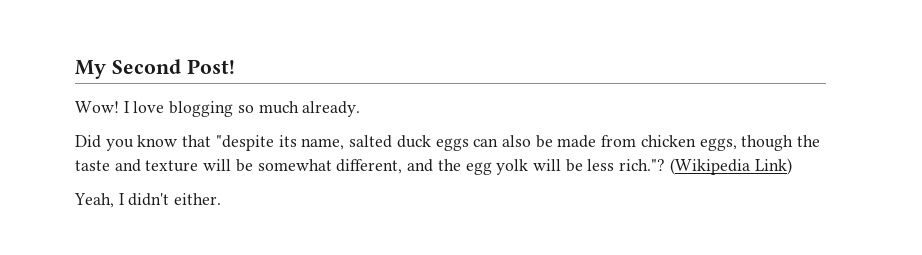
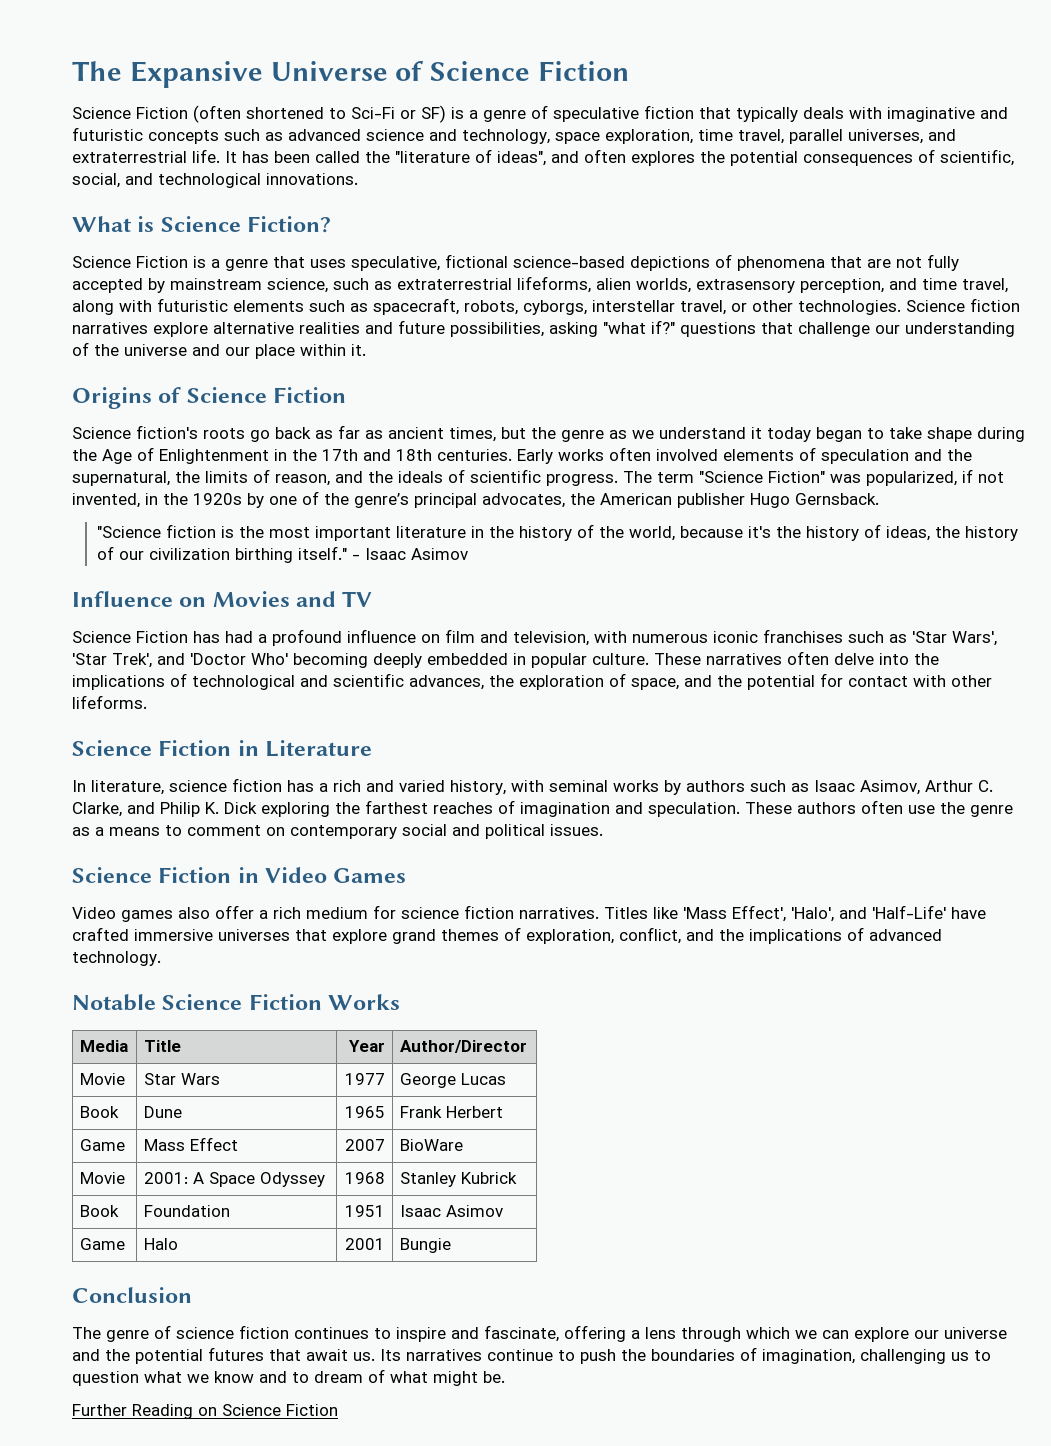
- My Second Post!
- Wow! I love blogging so much already.
- Did you know that "despite its name, salted duck eggs can also be made from chicken eggs, though the taste and texture will be somewhat different, and the egg yolk will be less rich."? (Wikipedia Link)
- Yeah, I didn't either.
+ The Expansive Universe of Science Fiction
+ Science Fiction (often shortened to Sci-Fi or SF) is a genre of speculative fiction that typically deals with imaginative and futuristic concepts such as advanced science and technology, space exploration, time travel, parallel universes, and extraterrestrial life. It has been called the "literature of ideas", and often explores the potential consequences of scientific, social, and technological innovations.
+ What is Science Fiction?
+ Science Fiction is a genre that uses speculative, fictional science-based depictions of phenomena that are not fully accepted by mainstream science, such as extraterrestrial lifeforms, alien worlds, extrasensory perception, and time travel, along with futuristic elements such as spacecraft, robots, cyborgs, interstellar travel, or other technologies. Science fiction narratives explore alternative realities and future possibilities, asking "what if?" questions that challenge our understanding of the universe and our place within it.
+ Origins of Science Fiction
+ Science fiction's roots go back as far as ancient times, but the genre as we understand it today began to take shape during the Age of Enlightenment in the 17th and 18th centuries. Early works often involved elements of speculation and the supernatural, the limits of reason, and the ideals of scientific progress. The term "Science Fiction" was popularized, if not invented, in the 1920s by one of the genre’s principal advocates, the American publisher Hugo Gernsback.
+ "Science fiction is the most important literature in the history of the world, because it's the history of ideas, the history of our civilization birthing itself." - Isaac Asimov
+ Influence on Movies and TV
+ Science Fiction has had a profound influence on film and television, with numerous iconic franchises such as 'Star Wars', 'Star Trek', and 'Doctor Who' becoming deeply embedded in popular culture. These narratives often delve into the implications of technological and scientific advances, the exploration of space, and the potential for contact with other lifeforms.
+ Science Fiction in Literature
+ In literature, science fiction has a rich and varied history, with seminal works by authors such as Isaac Asimov, Arthur C. Clarke, and Philip K. Dick exploring the farthest reaches of imagination and speculation. These authors often use the genre as a means to comment on contemporary social and political issues.
+ Science Fiction in Video Games
+ Video games also offer a rich medium for science fiction narratives. Titles like 'Mass Effect', 'Halo', and 'Half-Life' have crafted immersive universes that explore grand themes of exploration, conflict, and the implications of advanced technology.
+ Notable Science Fiction Works
+ Media | Title | Year | Author/Director
+ Movie | Star Wars | 1977 | George Lucas
+ Book | Dune | 1965 | Frank Herbert
+ Game | Mass Effect | 2007 | BioWare
+ Movie | 2001: A Space Odyssey | 1968 | Stanley Kubrick
+ Book | Foundation | 1951 | Isaac Asimov
+ Game | Halo | 2001 | Bungie
+ Conclusion
+ The genre of science fiction continues to inspire and fascinate, offering a lens through which we can explore our universe and the potential futures that await us. Its narratives continue to push the boundaries of imagination, challenging us to question what we know and to dream of what might be.
+ Further Reading on Science Fiction

